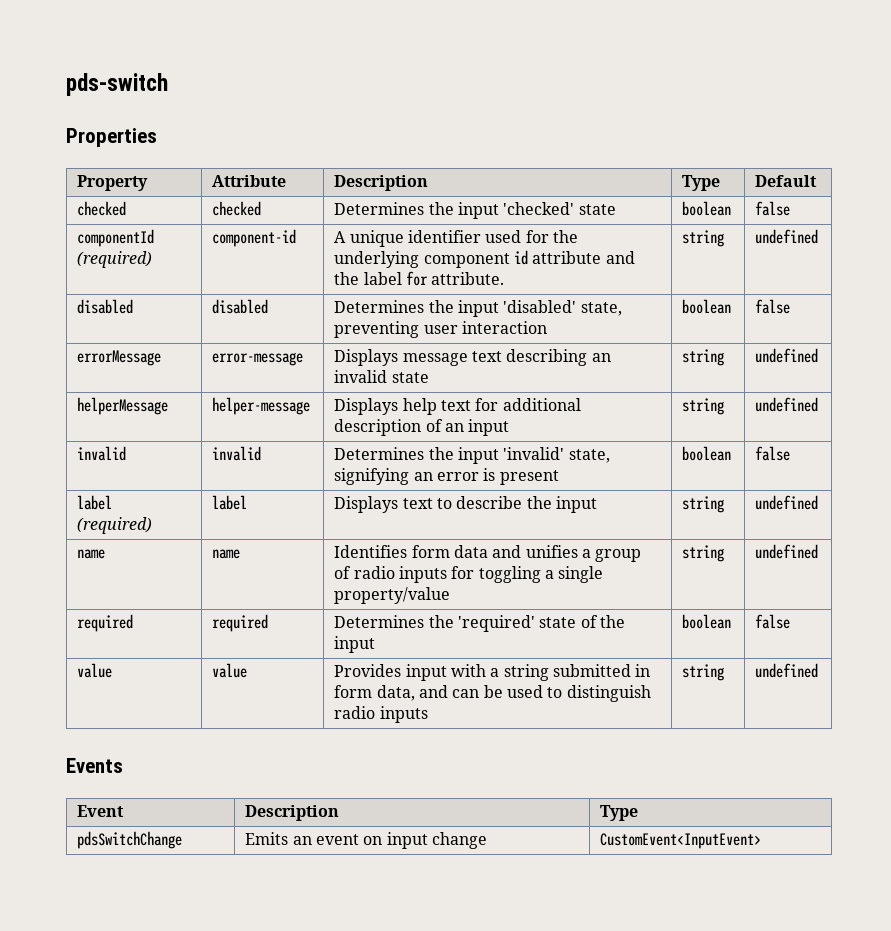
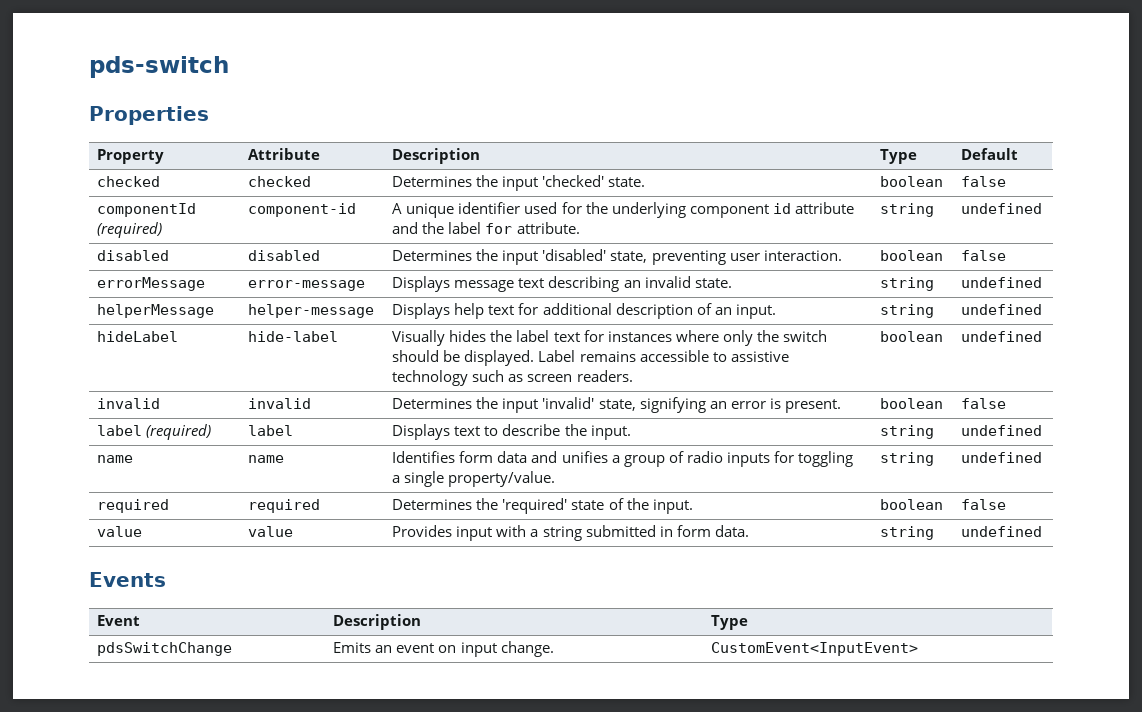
- checked | checked | Determines the input 'checked' state | boolean | false
+ checked | checked | Determines the input 'checked' state. | boolean | false
- disabled | disabled | Determines the input 'disabled' state, preventing user interaction | boolean | false
+ disabled | disabled | Determines the input 'disabled' state, preventing user interaction. | boolean | false
- errorMessage | error-message | Displays message text describing an invalid state | string | undefined
+ errorMessage | error-message | Displays message text describing an invalid state. | string | undefined
- helperMessage | helper-message | Displays help text for additional description of an input | string | undefined
+ helperMessage | helper-message | Displays help text for additional description of an input. | string | undefined
+ hideLabel | hide-label | Visually hides the label text for instances where only the switch should be displayed. Label remains accessible to assistive technology such as screen readers. | boolean | undefined
- invalid | invalid | Determines the input 'invalid' state, signifying an error is present | boolean | false
+ invalid | invalid | Determines the input 'invalid' state, signifying an error is present. | boolean | false
- label (required) | label | Displays text to describe the input | string | undefined
+ label (required) | label | Displays text to describe the input. | string | undefined
- name | name | Identifies form data and unifies a group of radio inputs for toggling a single property/value | string | undefined
+ name | name | Identifies form data and unifies a group of radio inputs for toggling a single property/value. | string | undefined
- required | required | Determines the 'required' state of the input | boolean | false
+ required | required | Determines the 'required' state of the input. | boolean | false
- value | value | Provides input with a string submitted in form data, and can be used to distinguish radio inputs | string | undefined
+ value | value | Provides input with a string submitted in form data. | string | undefined
- pdsSwitchChange | Emits an event on input change | CustomEvent<InputEvent>
+ pdsSwitchChange | Emits an event on input change. | CustomEvent<InputEvent>

